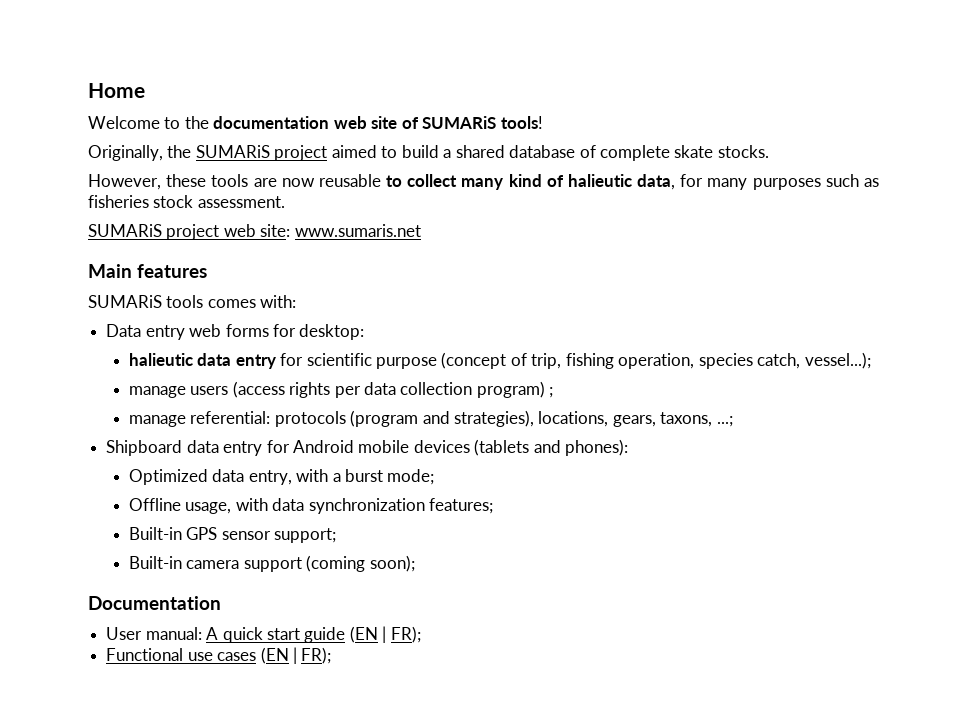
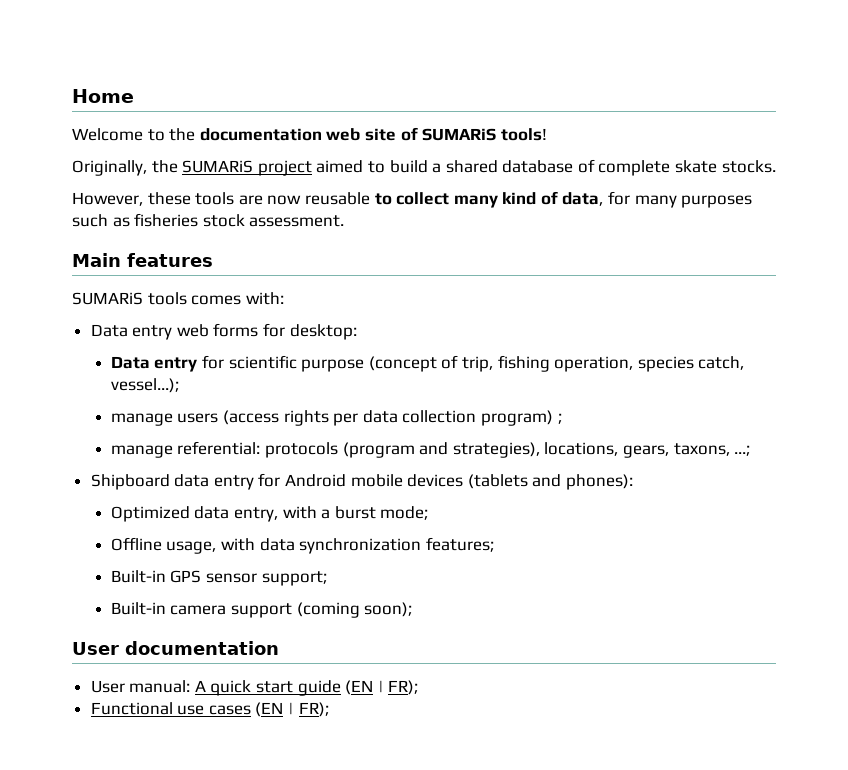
- However, these tools are now reusable to collect many kind of halieutic data, for many purposes such as fisheries stock assessment.
+ However, these tools are now reusable to collect many kind of data, for many purposes such as fisheries stock assessment.
- SUMARiS project web site: www.sumaris.net
- halieutic data entry for scientific purpose (concept of trip, fishing operation, species catch, vessel...);
+ Data entry for scientific purpose (concept of trip, fishing operation, species catch, vessel...);
- Documentation
+ User documentation

